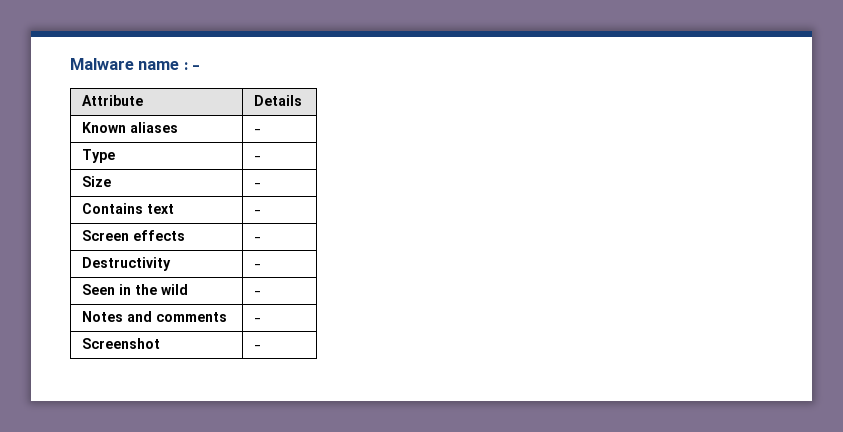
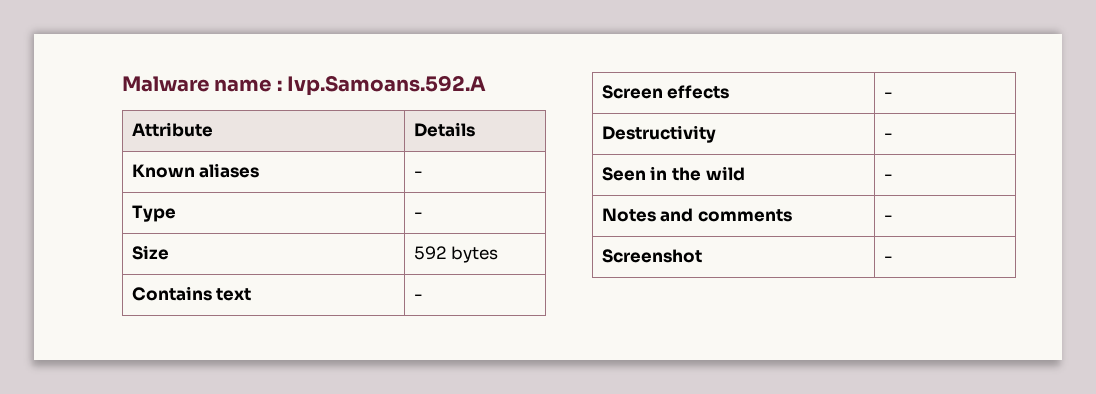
- Malware name : -
+ Malware name : Ivp.Samoans.592.A
- Size | -
+ Size | 592 bytes

